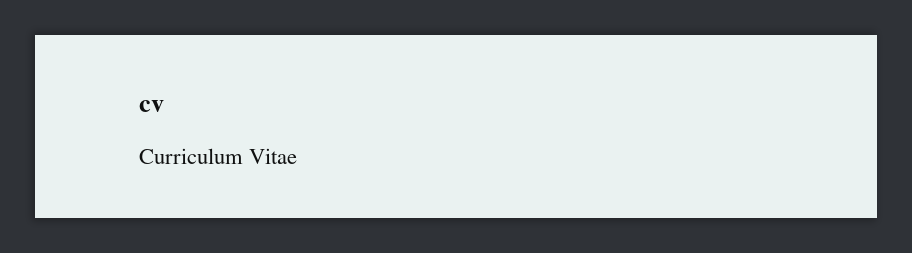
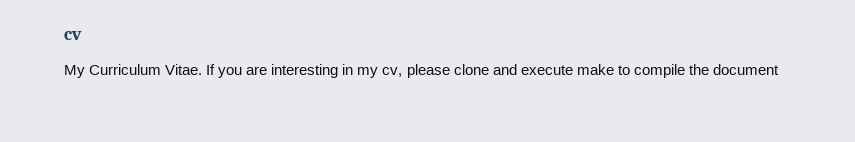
- Curriculum Vitae
+ My Curriculum Vitae. If you are interesting in my cv, please clone and execute make to compile the document

